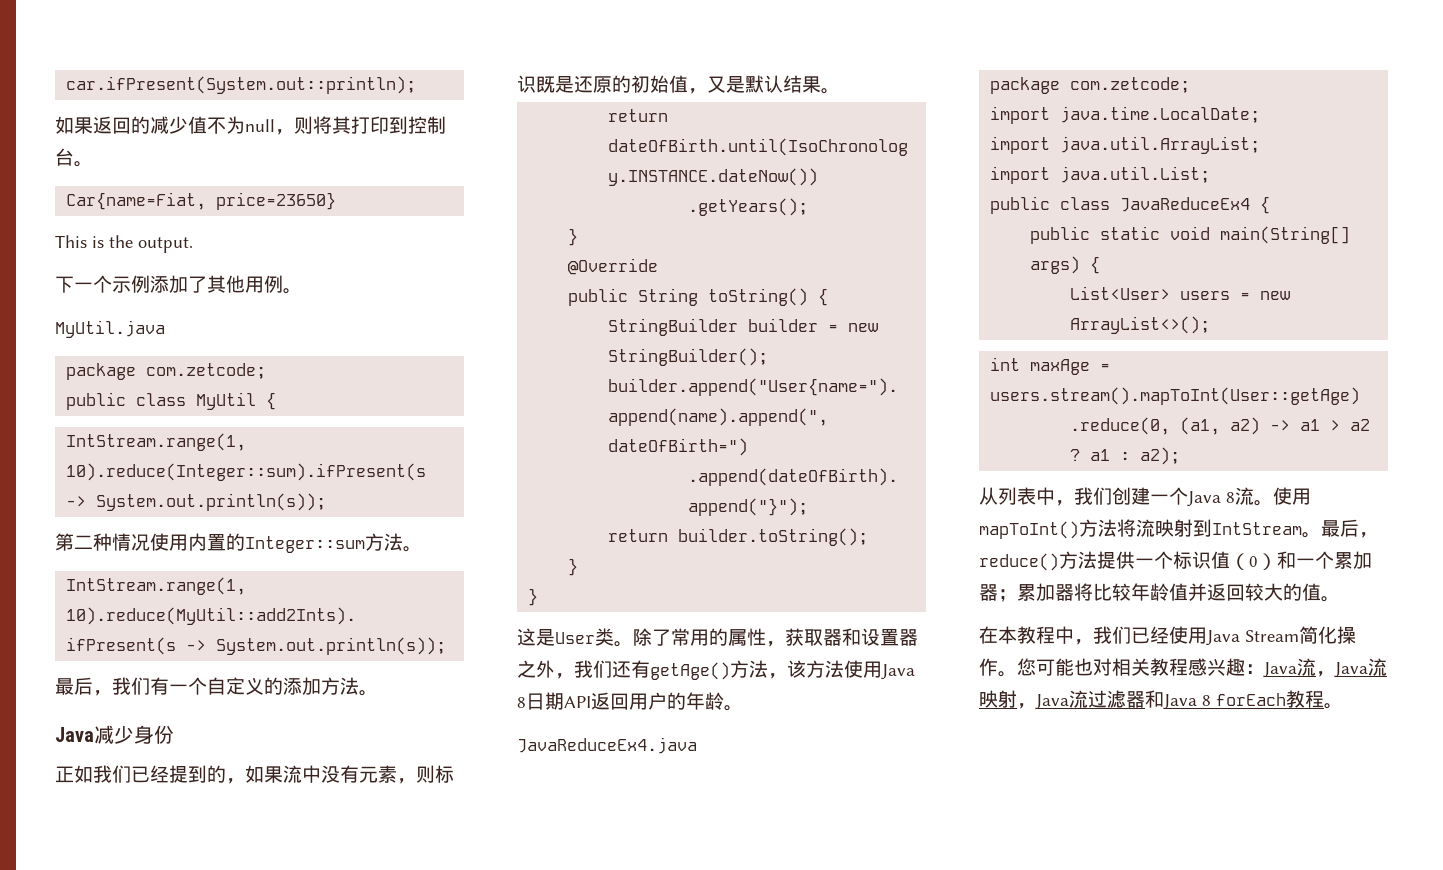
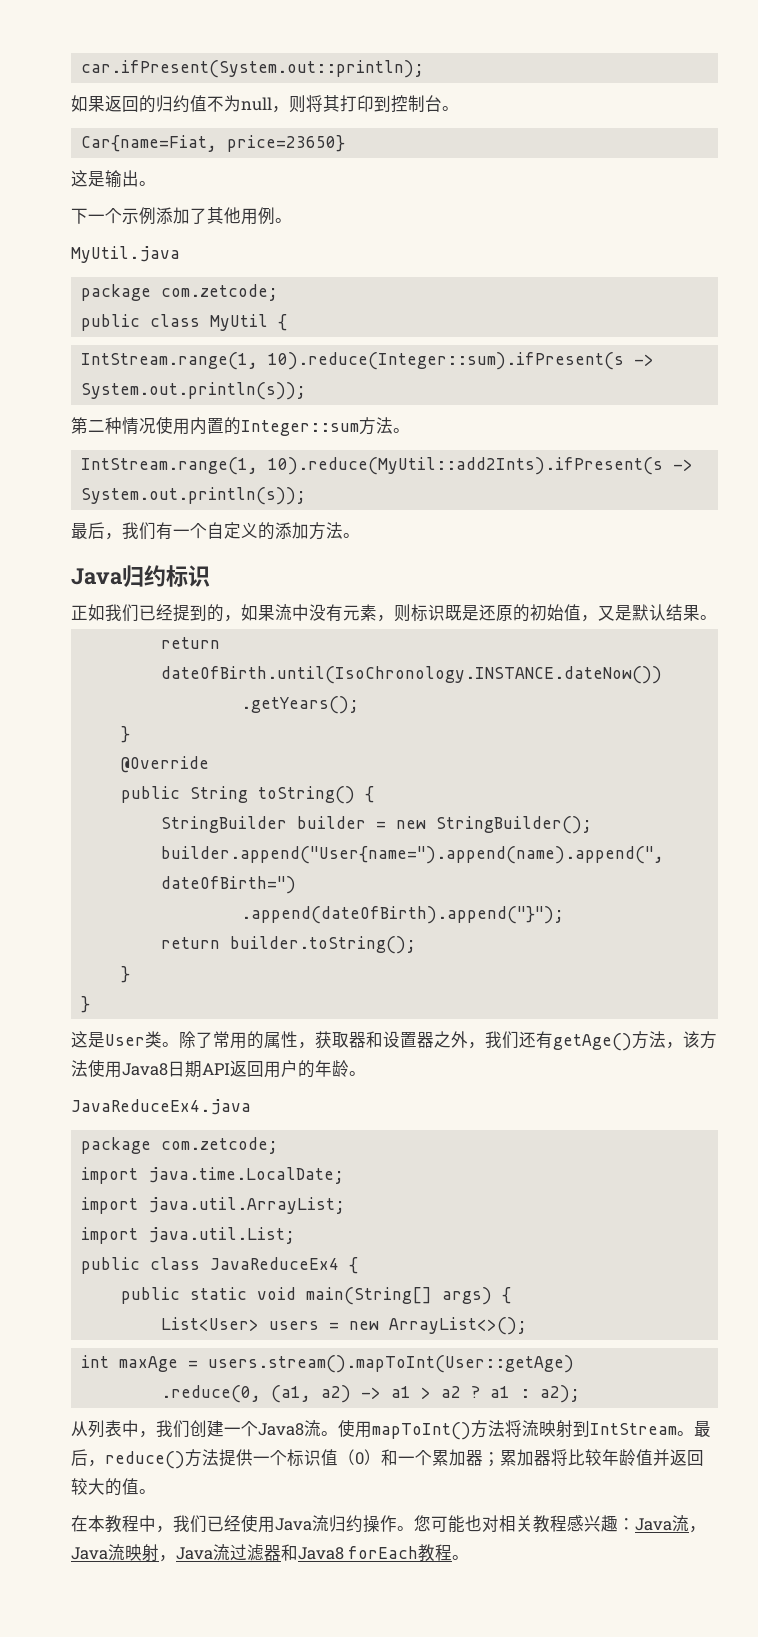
- 如果返回的减少值不为null，则将其打印到控制台。
+ 如果返回的归约值不为null，则将其打印到控制台。
- This is the output.
+ 这是输出。
- Java减少身份
+ Java归约标识
- 除了常用的属性，获取器和设置器之外，我们还有getAge()方法，该方法使用Java 8日期API返回用户的年龄。
+ 除了常用的属性，获取器和设置器之外，我们还有getAge()方法，该方法使用Java8日期API返回用户的年龄。
- 从列表中，我们创建一个Java 8流。
+ 从列表中，我们创建一个Java8流。
- 在本教程中，我们已经使用Java Stream简化操作。
+ 在本教程中，我们已经使用Java流归约操作。
- 您可能也对相关教程感兴趣：Java流，Java流映射，Java流过滤器和Java 8 forEach教程。
+ 您可能也对相关教程感兴趣：Java流，Java流映射，Java流过滤器和Java8 forEach教程。

